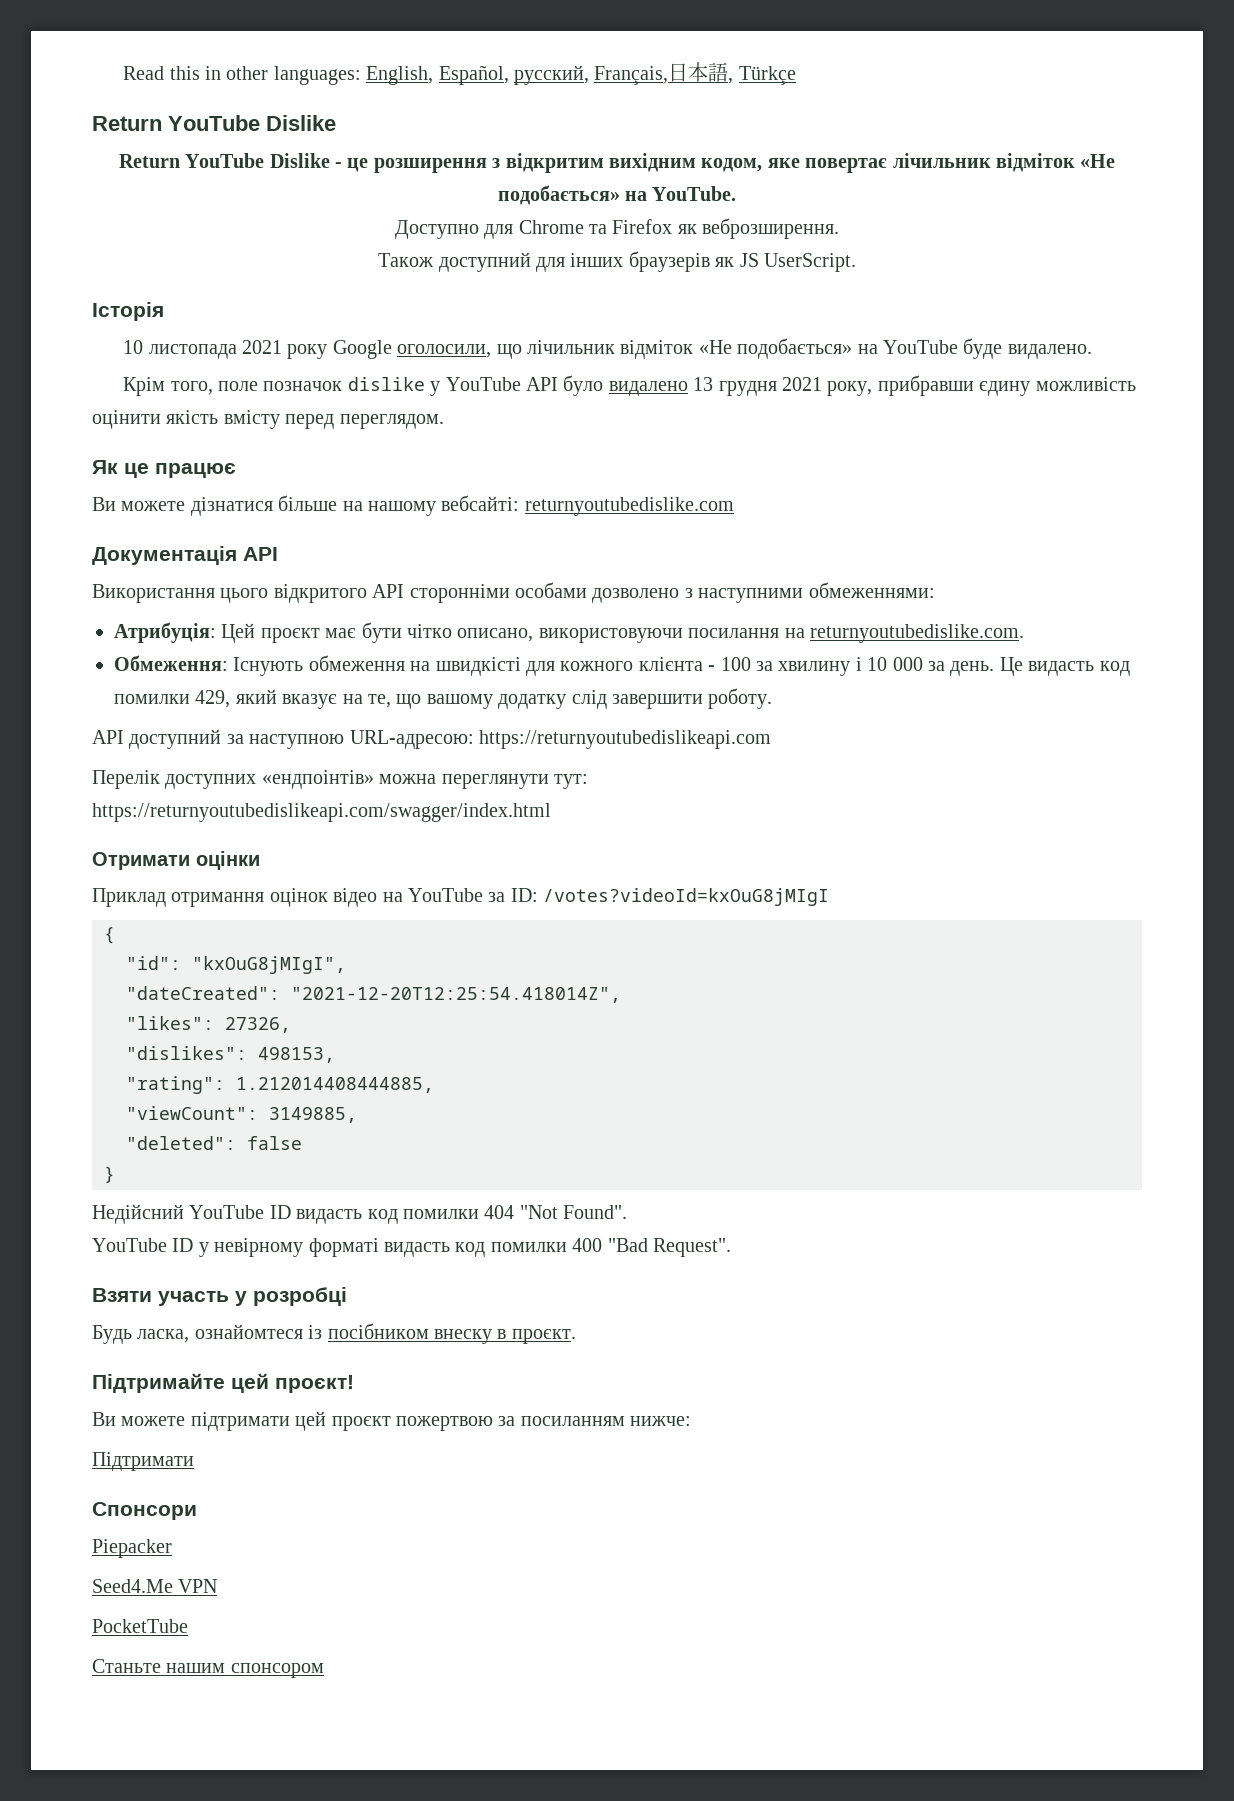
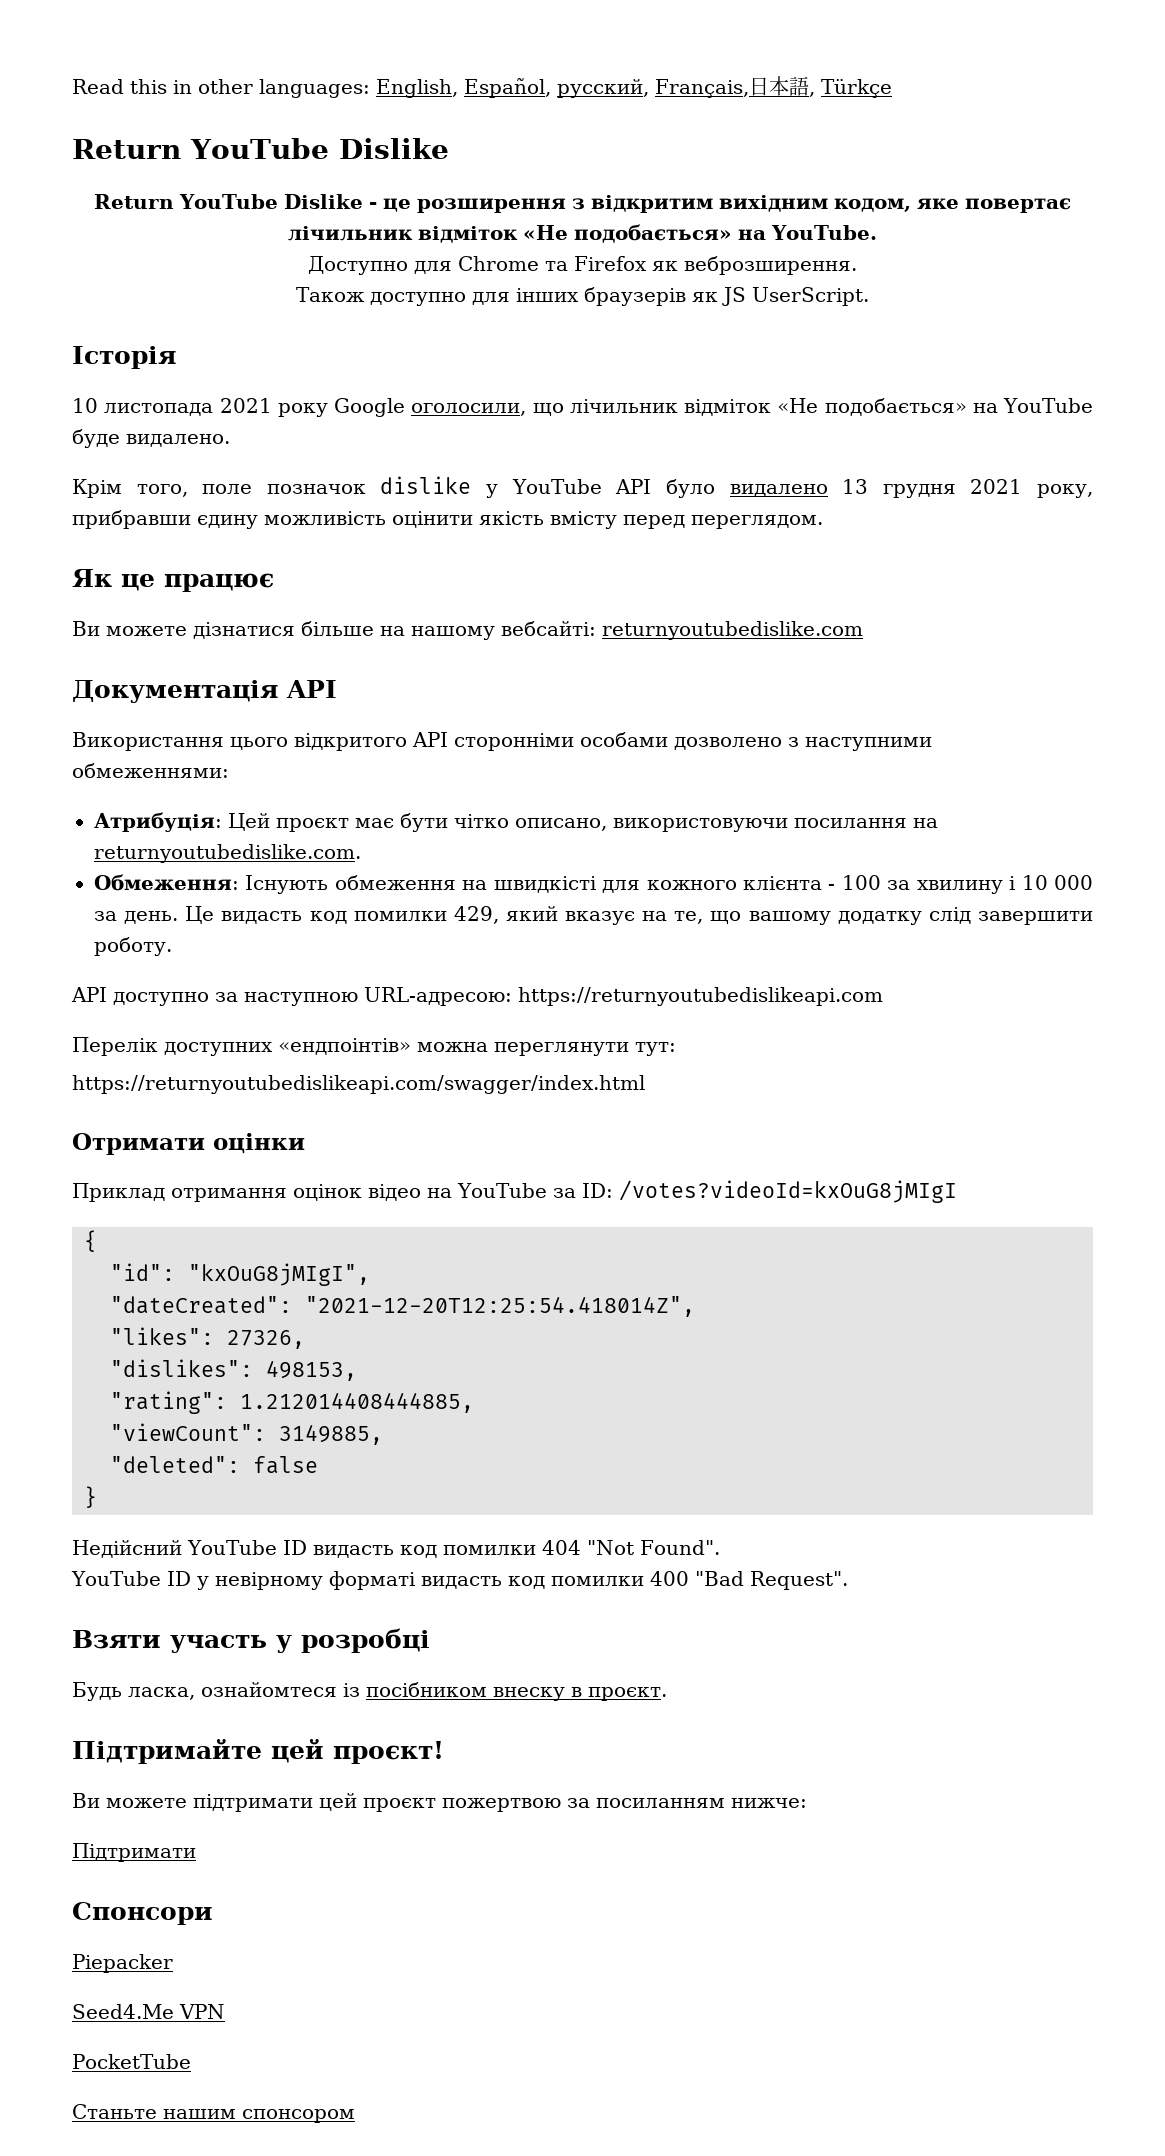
- Також доступний для інших браузерів як JS UserScript.
+ Також доступно для інших браузерів як JS UserScript.
- API доступний за наступною URL-адресою: https://returnyoutubedislikeapi.com
+ API доступно за наступною URL-адресою: https://returnyoutubedislikeapi.com

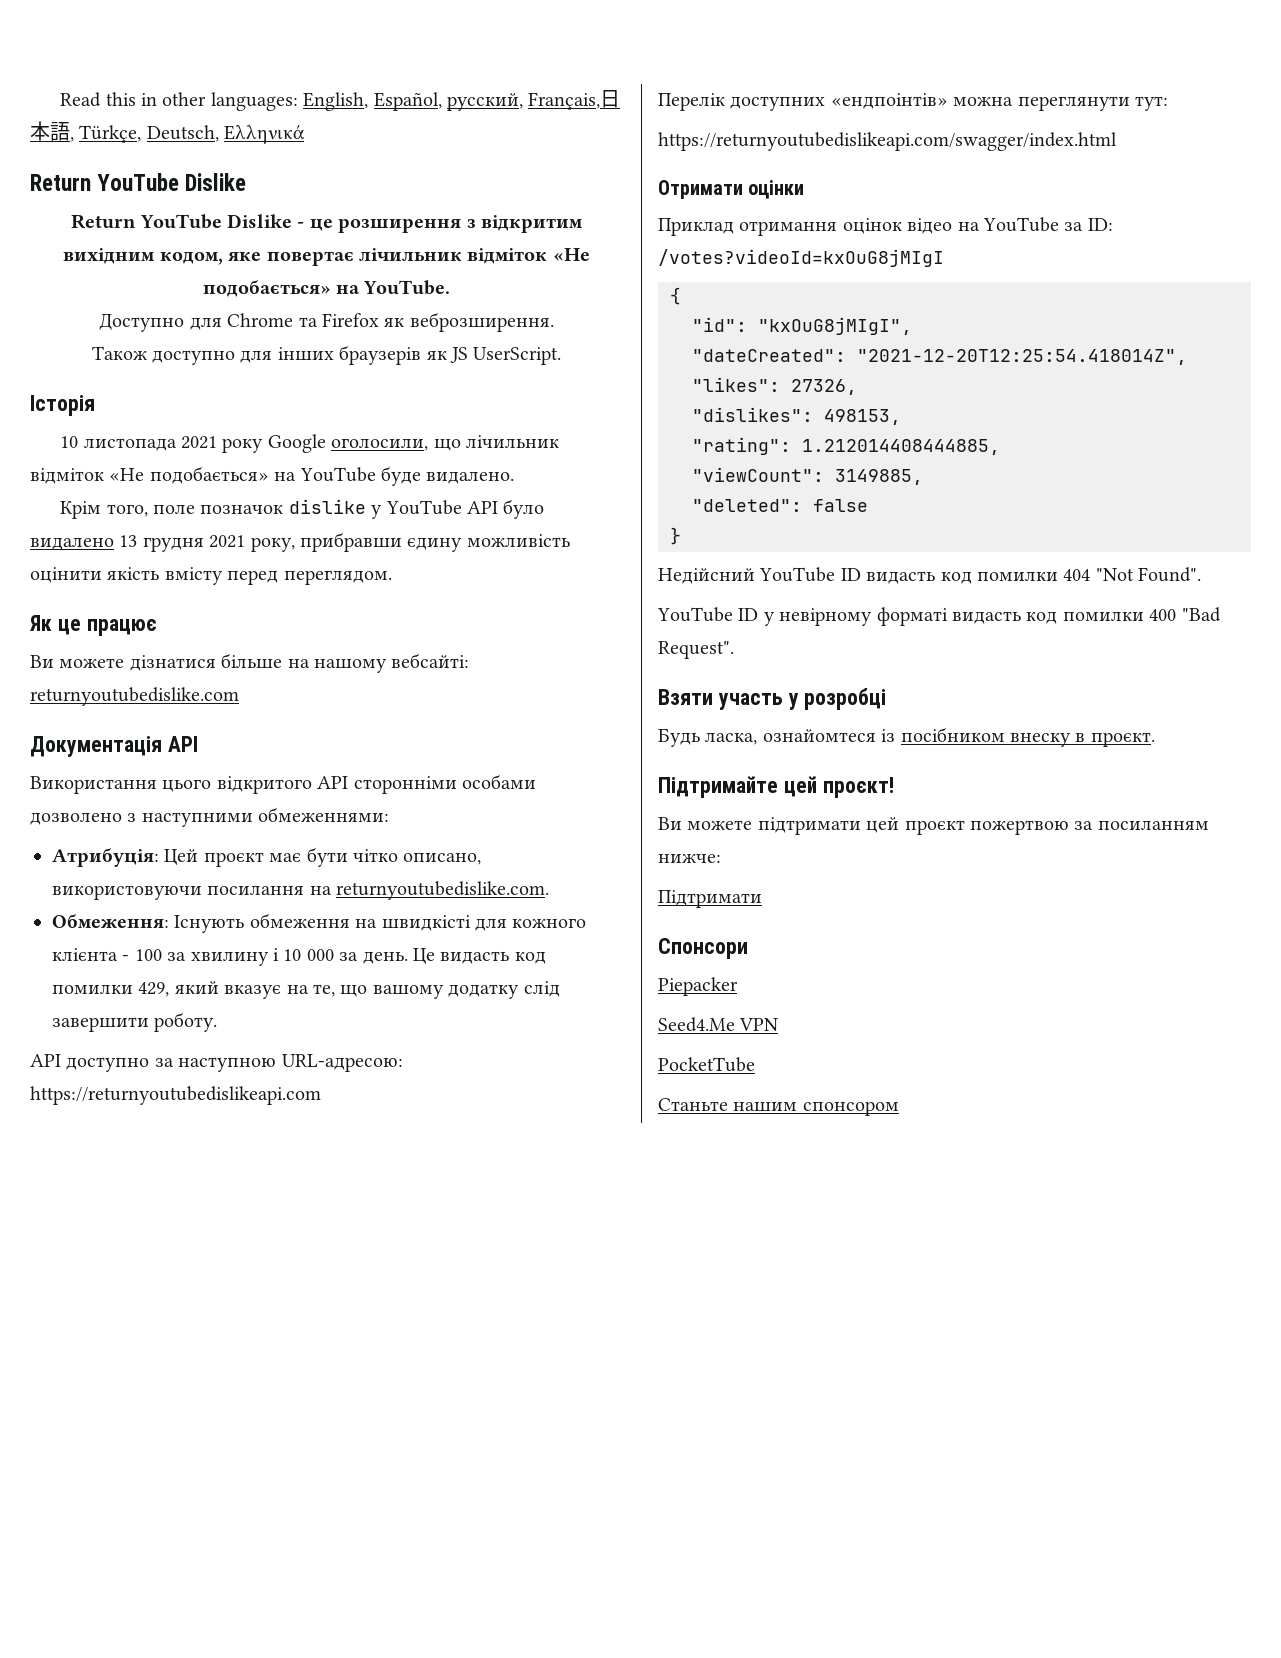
- Read this in other languages: English, Español, русский, Français,日本語, Türkçe
+ Read this in other languages: English, Español, русский, Français,日本語, Türkçe, Deutsch, Ελληνικά

